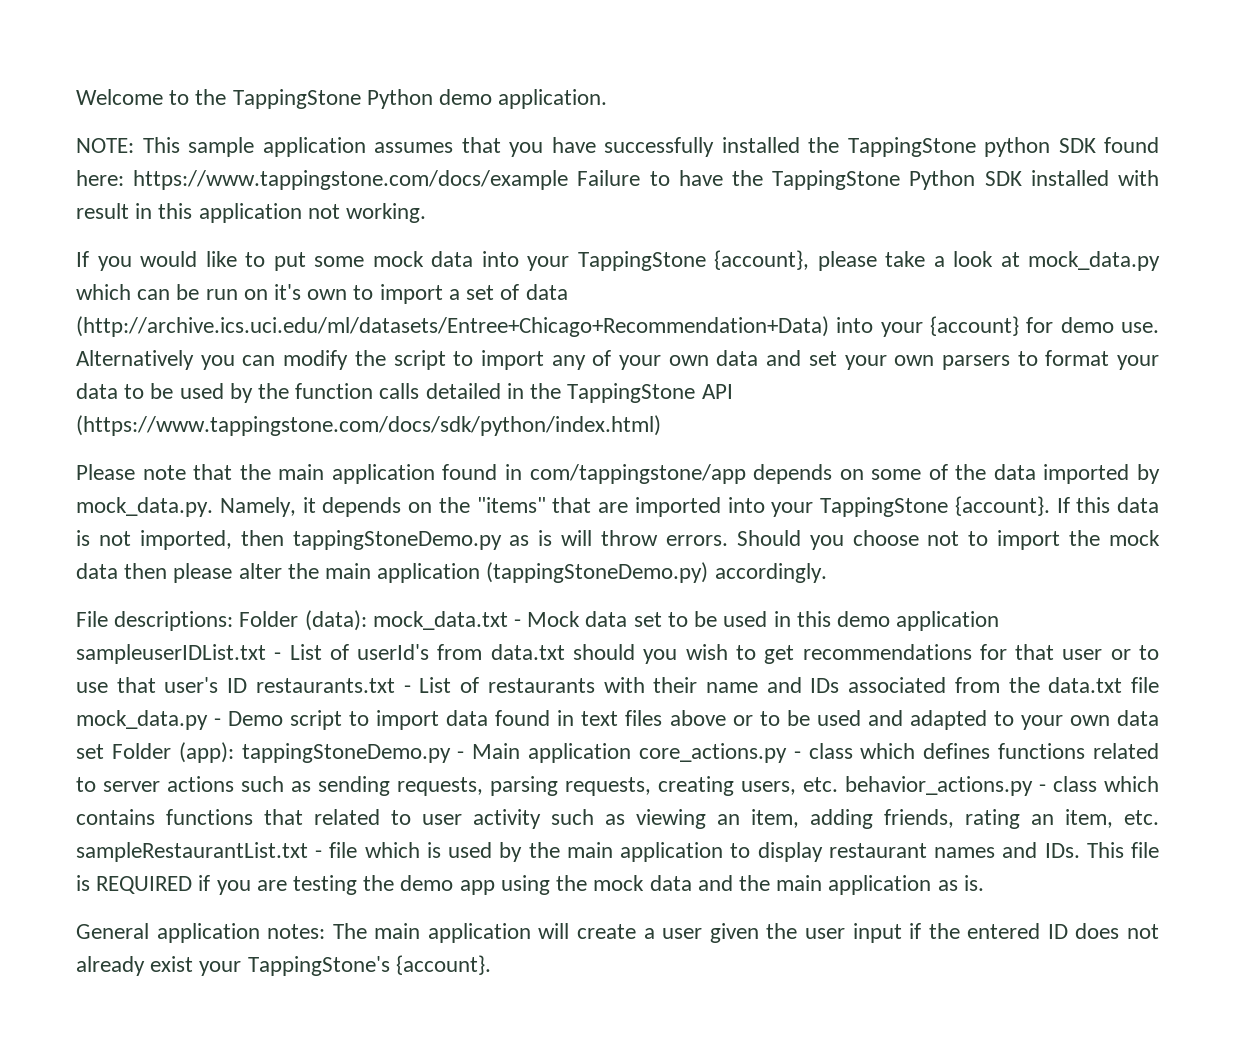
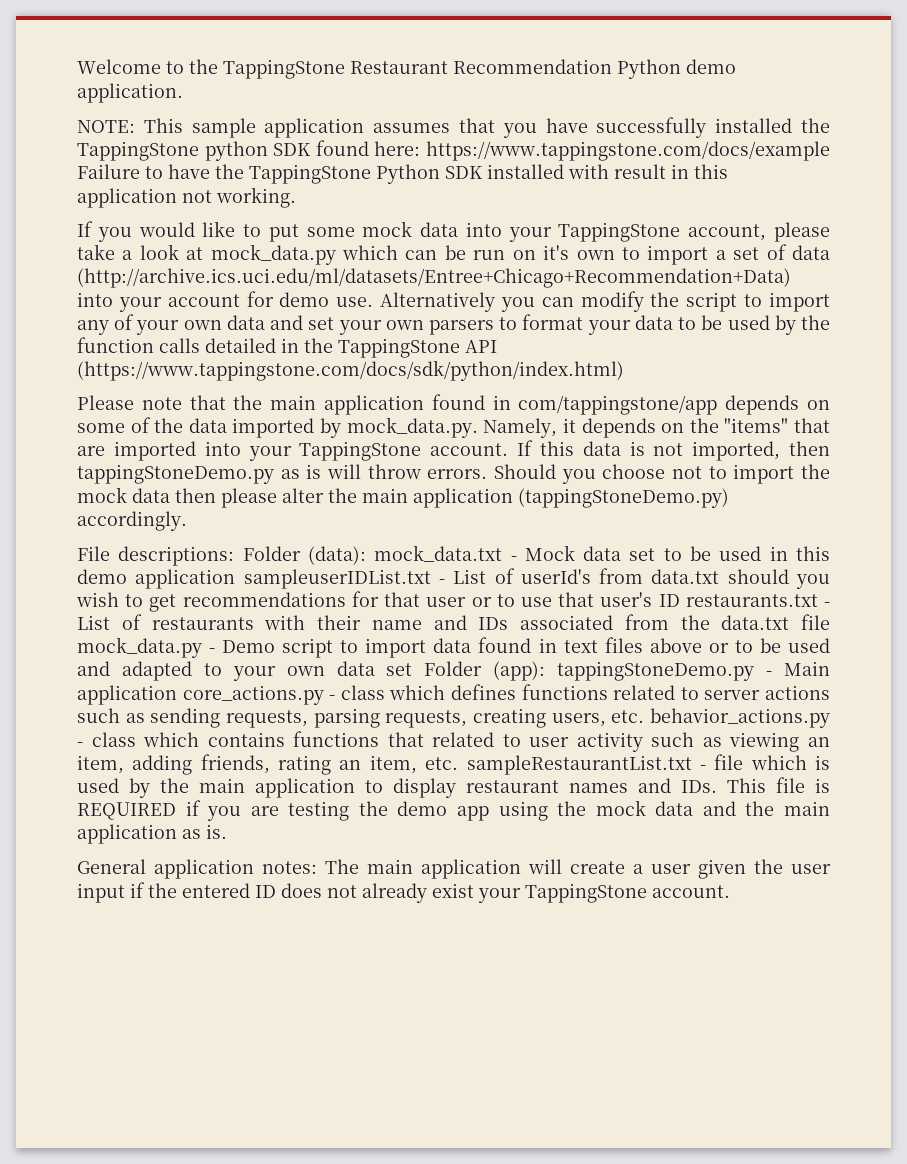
- Welcome to the TappingStone Python demo application.
+ Welcome to the TappingStone Restaurant Recommendation Python demo application.
- If you would like to put some mock data into your TappingStone {account}, please take a look at mock_data.py which can be run on it's own to import a set of data (http://archive.ics.uci.edu/ml/datasets/Entree+Chicago+Recommendation+Data) into your {account} for demo use.
+ If you would like to put some mock data into your TappingStone account, please take a look at mock_data.py which can be run on it's own to import a set of data (http://archive.ics.uci.edu/ml/datasets/Entree+Chicago+Recommendation+Data) into your account for demo use.
- Please note that the main application found in com/tappingstone/app depends on some of the data imported by mock_data.py. Namely, it depends on the "items" that are imported into your TappingStone {account}.
+ Please note that the main application found in com/tappingstone/app depends on some of the data imported by mock_data.py. Namely, it depends on the "items" that are imported into your TappingStone account.
- General application notes: The main application will create a user given the user input if the entered ID does not already exist your TappingStone's {account}.
+ General application notes: The main application will create a user given the user input if the entered ID does not already exist your TappingStone account.

